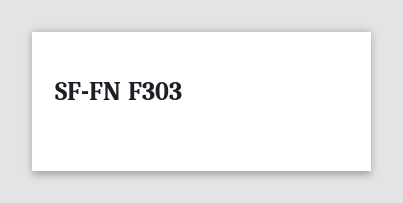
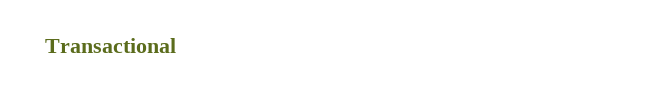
- SF-FN F303
+ Transactional

